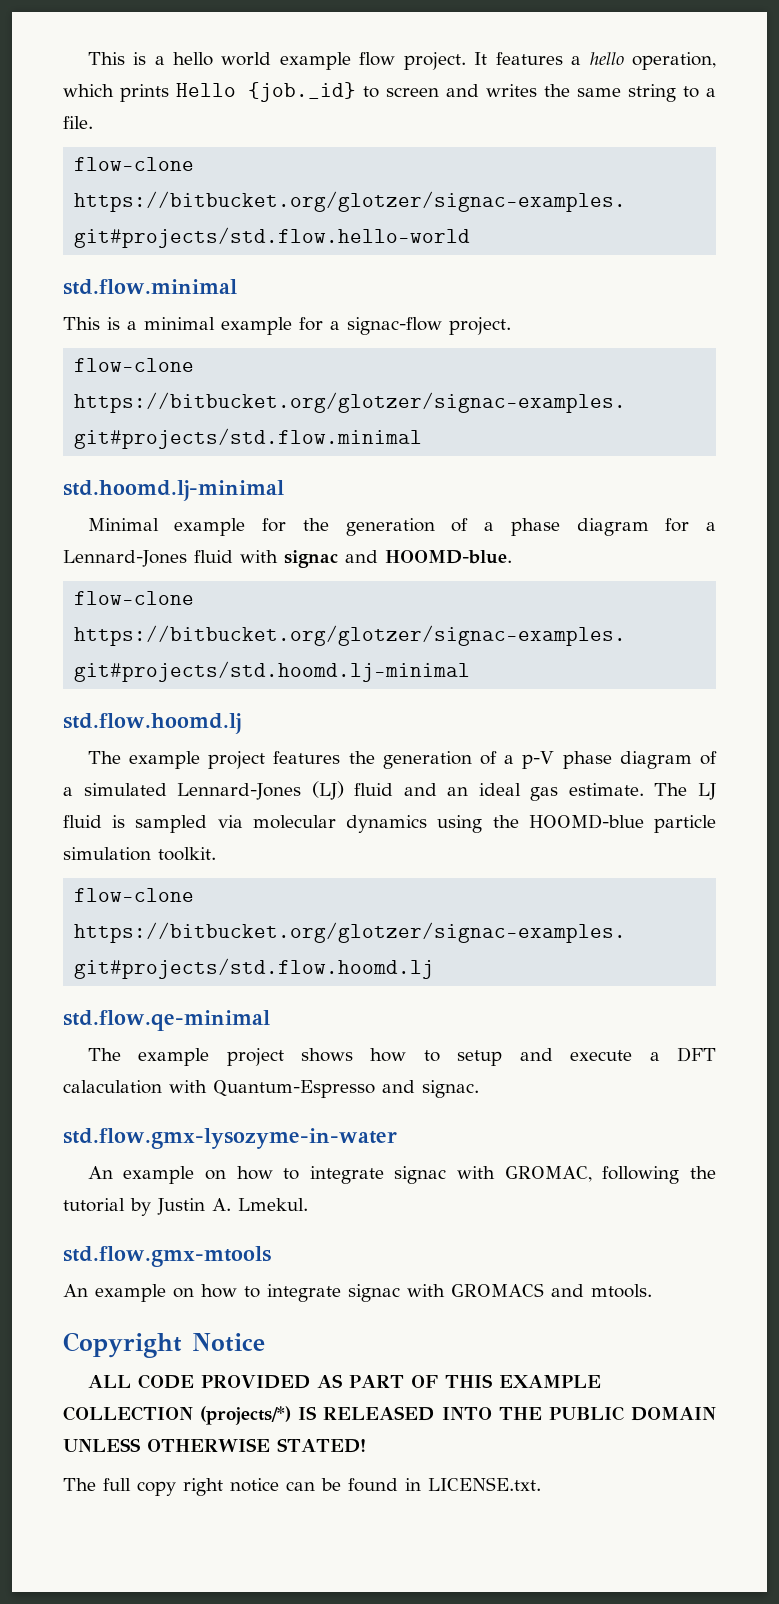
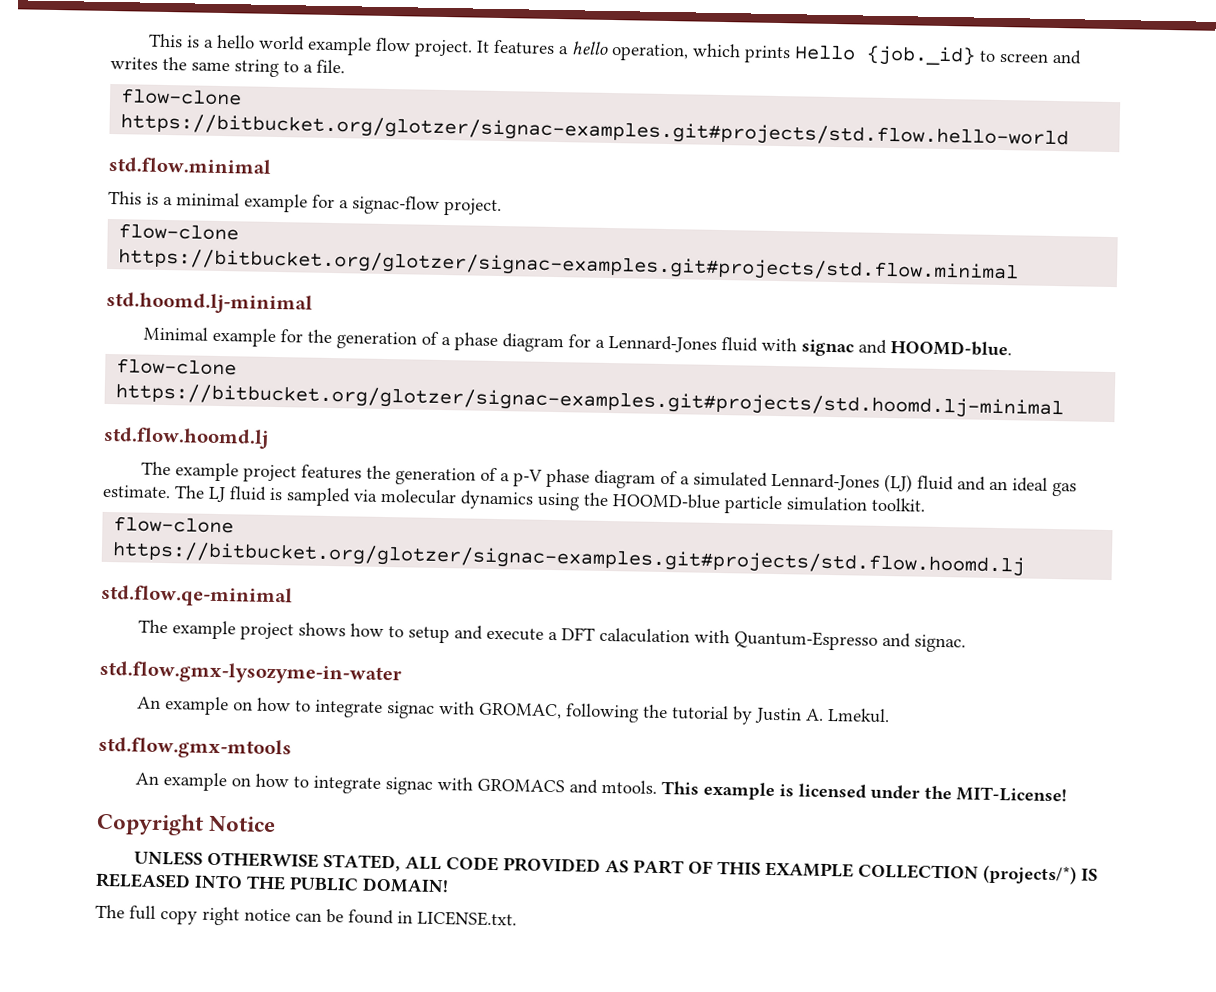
+ This example is licensed under the MIT-License!
- ALL CODE PROVIDED AS PART OF THIS EXAMPLE COLLECTION (projects/*) IS RELEASED INTO THE PUBLIC DOMAIN UNLESS OTHERWISE STATED!
+ UNLESS OTHERWISE STATED, ALL CODE PROVIDED AS PART OF THIS EXAMPLE COLLECTION (projects/*) IS RELEASED INTO THE PUBLIC DOMAIN!

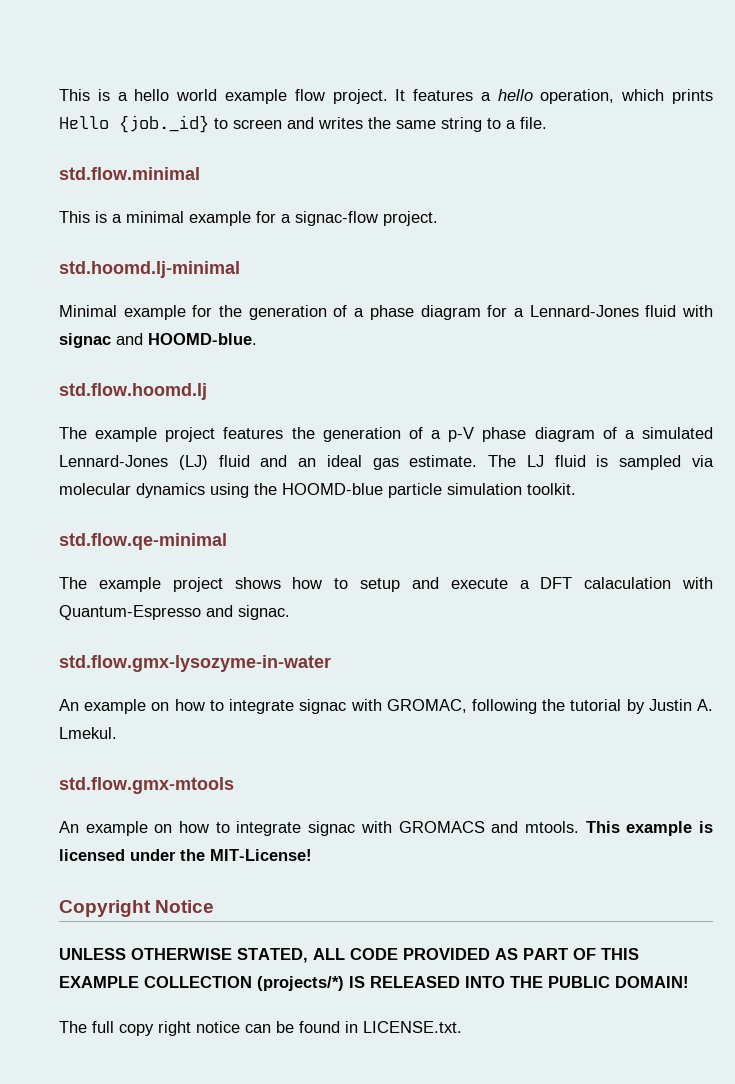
- flow-clone https://bitbucket.org/glotzer/signac-examples.git#projects/std.flow.hello-world
- flow-clone https://bitbucket.org/glotzer/signac-examples.git#projects/std.flow.minimal
- flow-clone https://bitbucket.org/glotzer/signac-examples.git#projects/std.hoomd.lj-minimal
- flow-clone https://bitbucket.org/glotzer/signac-examples.git#projects/std.flow.hoomd.lj

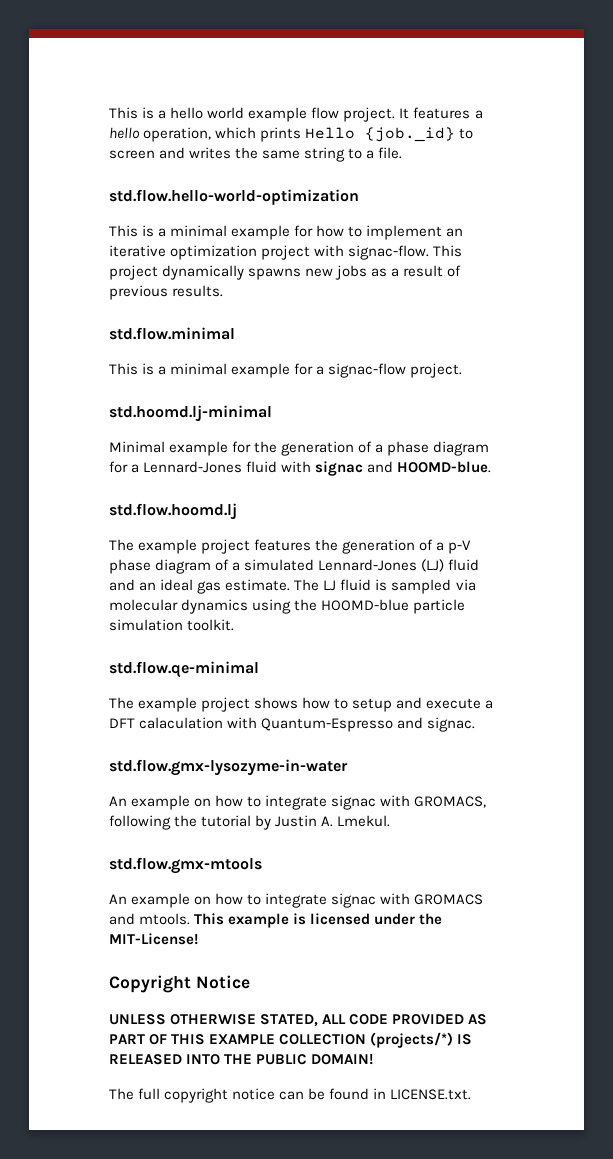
+ std.flow.hello-world-optimization
+ This is a minimal example for how to implement an iterative optimization project with signac-flow. This project dynamically spawns new jobs as a result of previous results.
- An example on how to integrate signac with GROMAC, following the tutorial by Justin A. Lmekul.
+ An example on how to integrate signac with GROMACS, following the tutorial by Justin A. Lmekul.
- The full copy right notice can be found in LICENSE.txt.
+ The full copyright notice can be found in LICENSE.txt.

